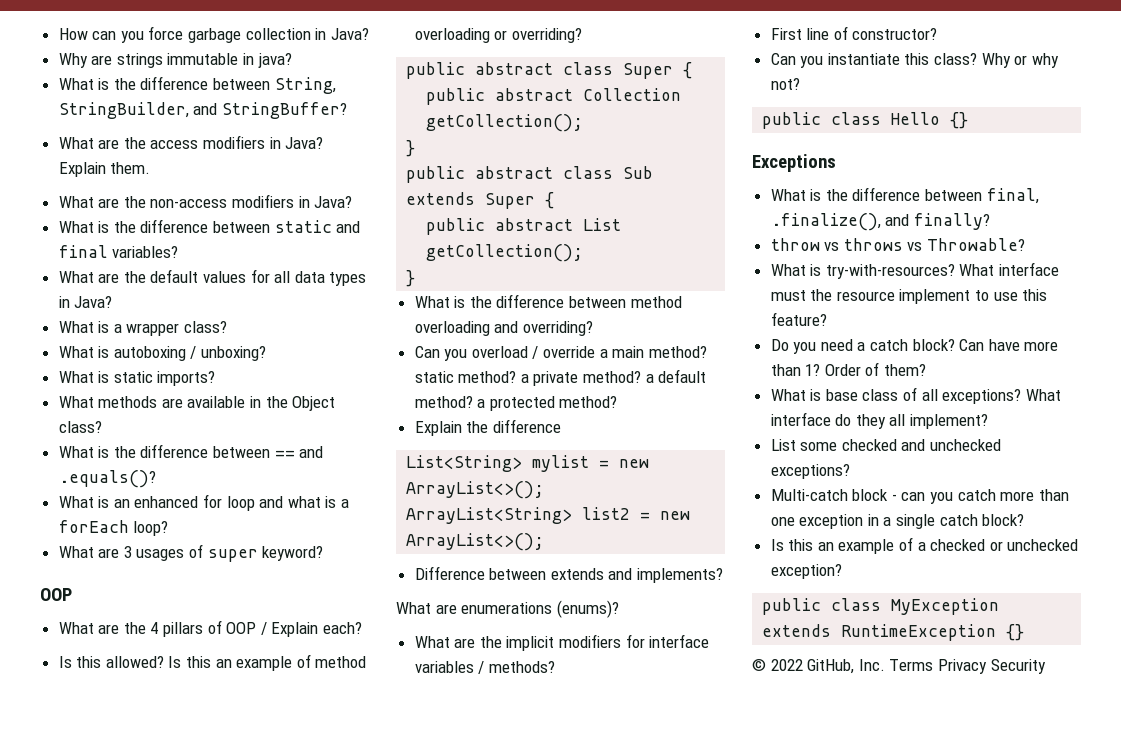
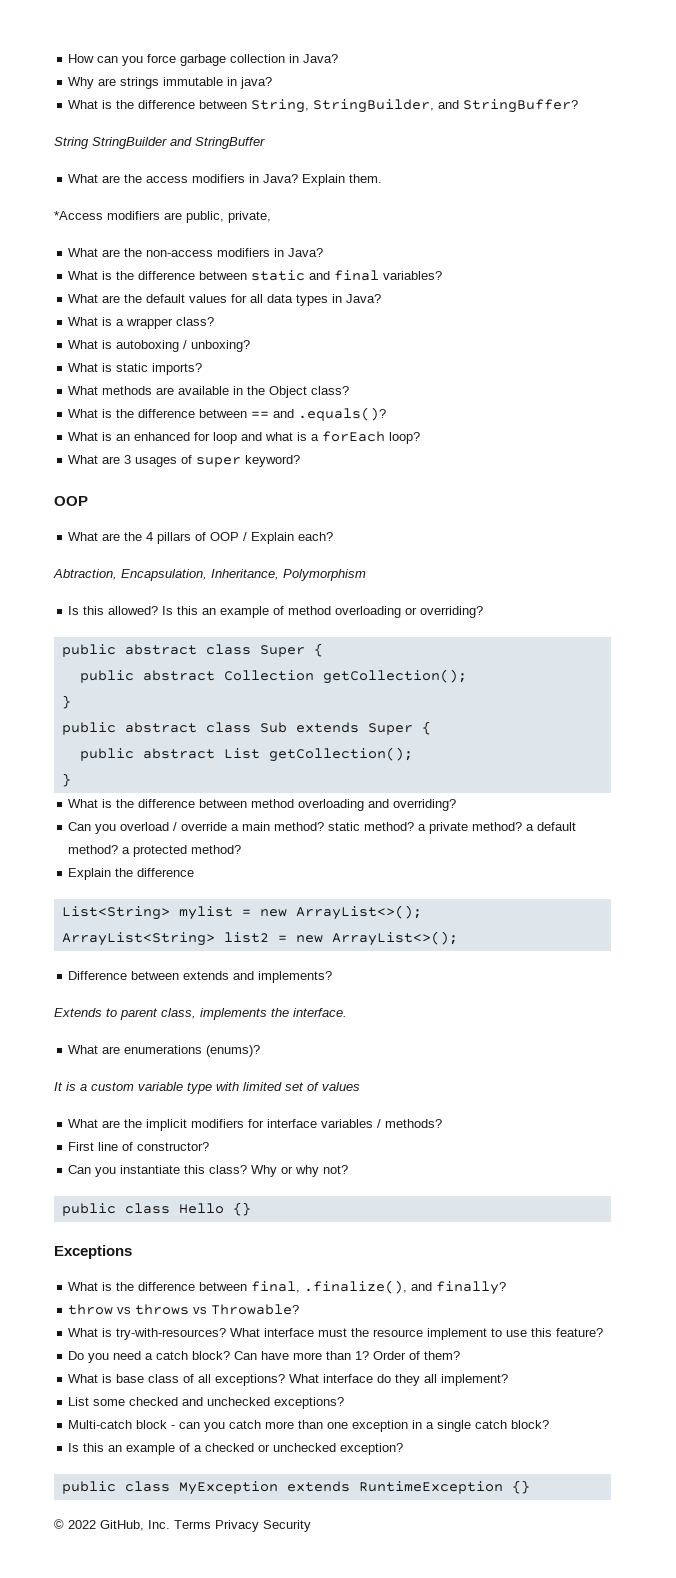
+ String StringBuilder and StringBuffer
+ *Access modifiers are public, private,
+ Abtraction, Encapsulation, Inheritance, Polymorphism
+ Extends to parent class, implements the interface.
  What are enumerations (enums)?
+ It is a custom variable type with limited set of values

